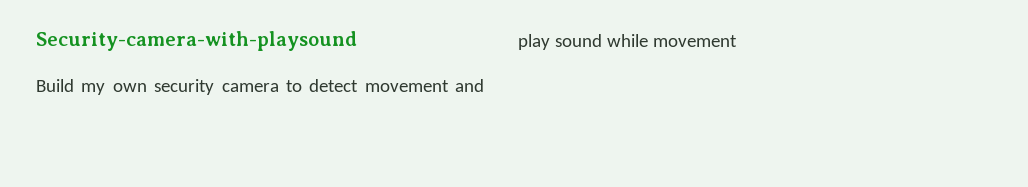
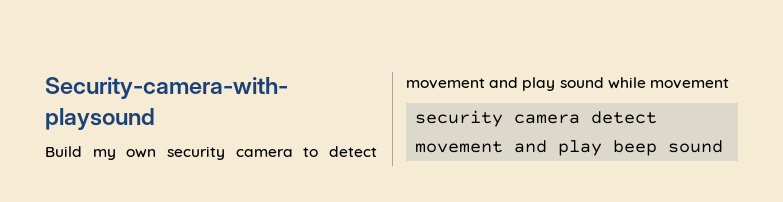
+ security camera detect movement and play beep sound

